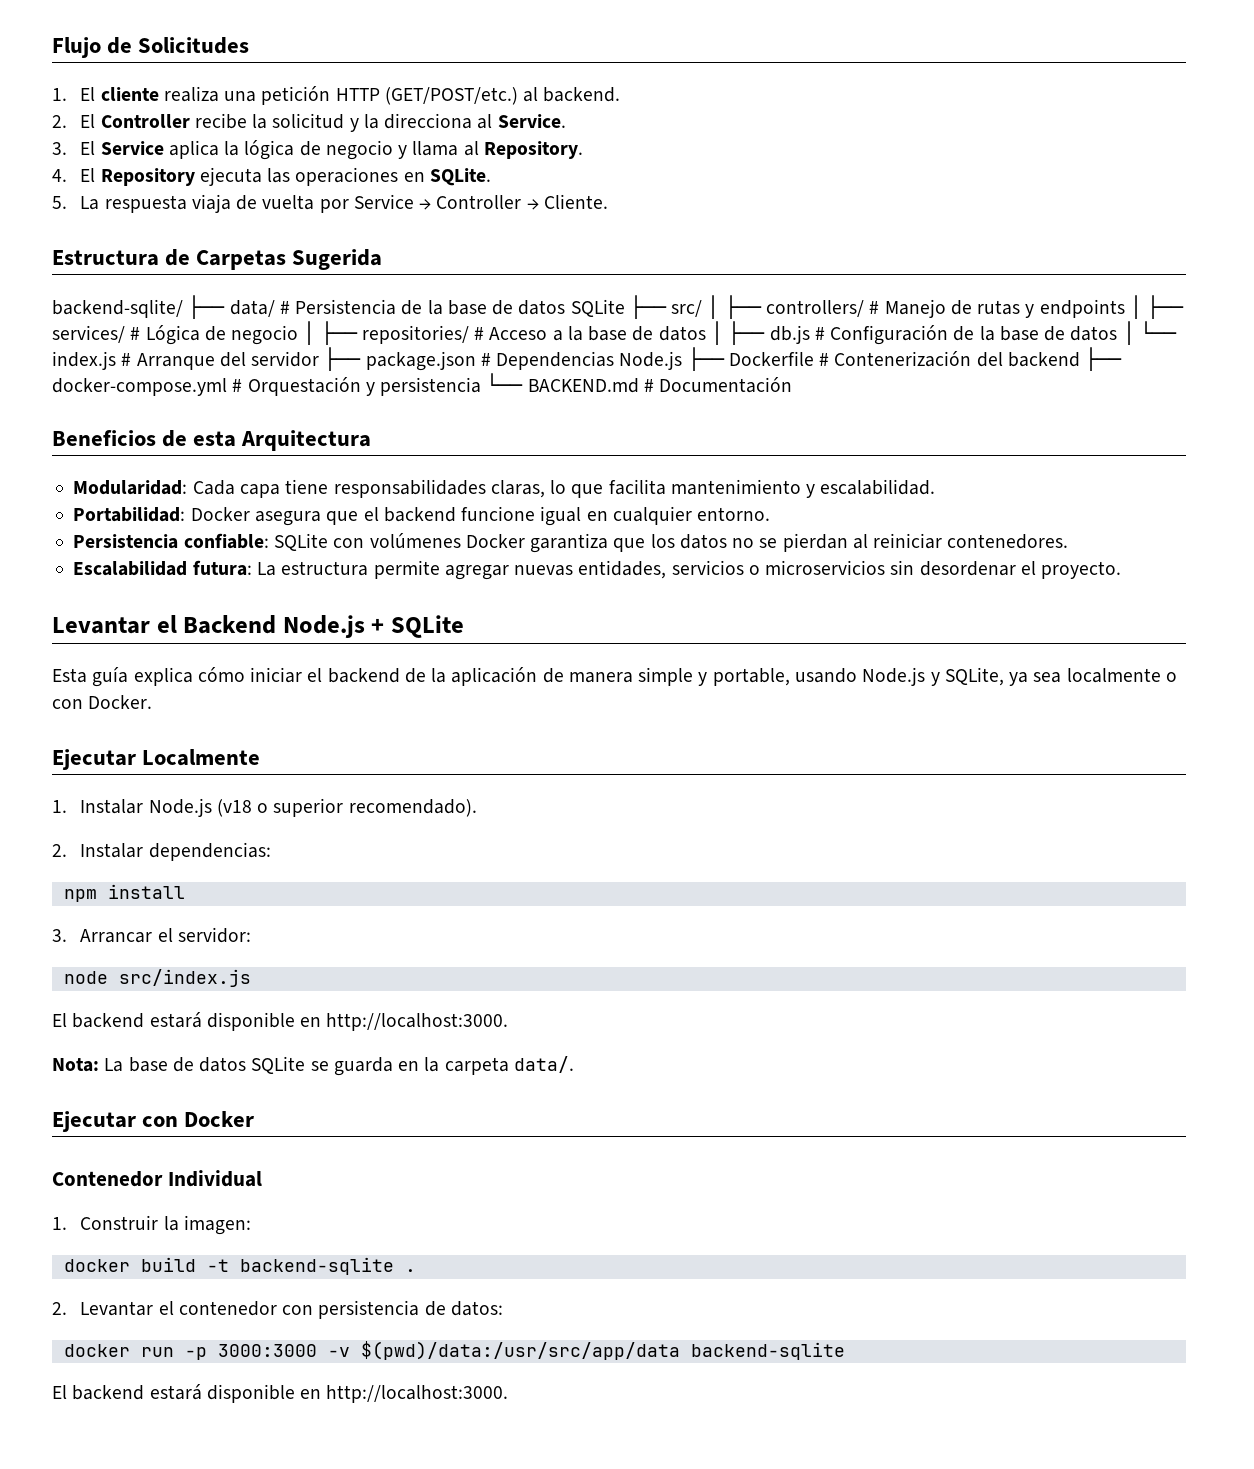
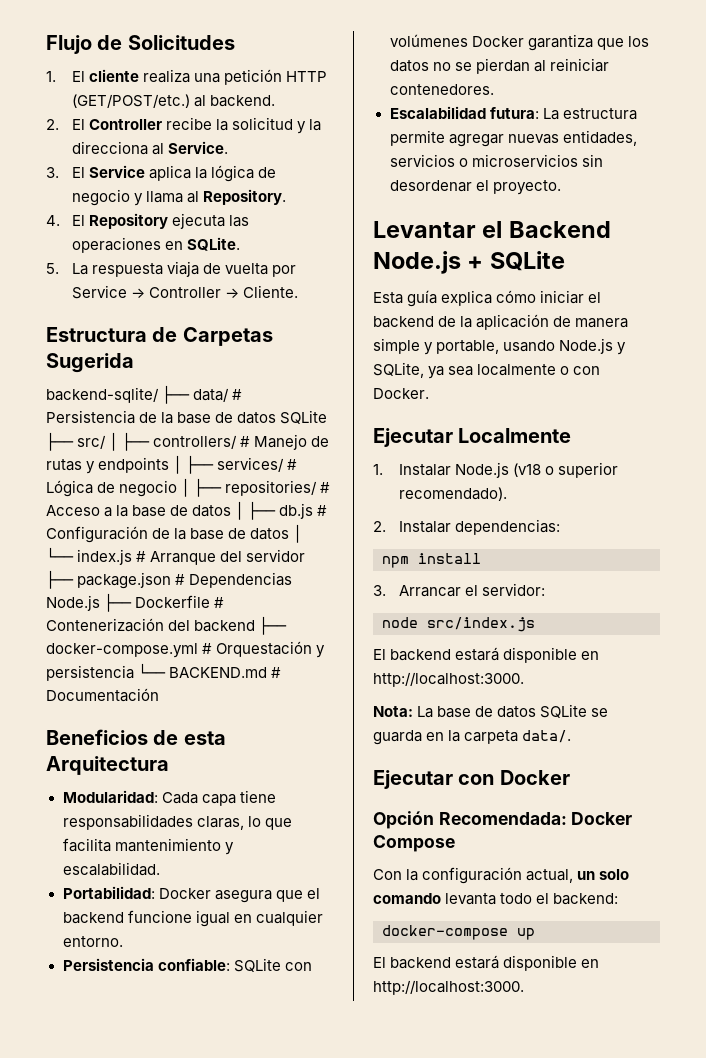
- Contenedor Individual
- 1. Construir la imagen:
- docker build -t backend-sqlite .
- 2. Levantar el contenedor con persistencia de datos:
- docker run -p 3000:3000 -v $(pwd)/data:/usr/src/app/data backend-sqlite
+ Opción Recomendada: Docker Compose
+ Con la configuración actual, un solo comando levanta todo el backend:
+ docker-compose up

